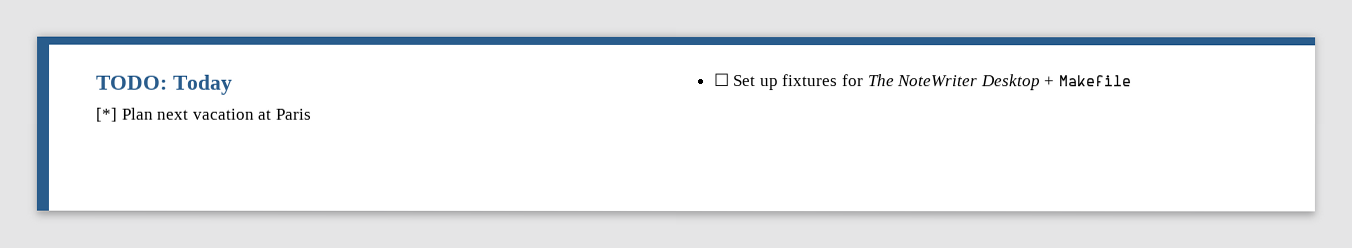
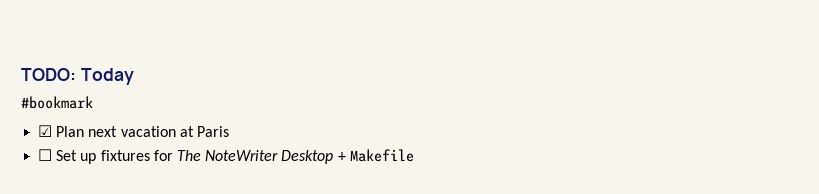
- [*] Plan next vacation at Paris
+ #bookmark
+ ☑ Plan next vacation at Paris

